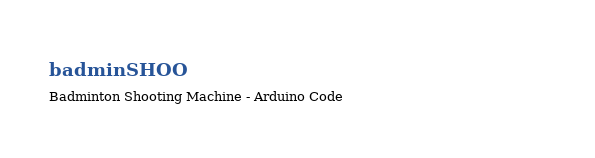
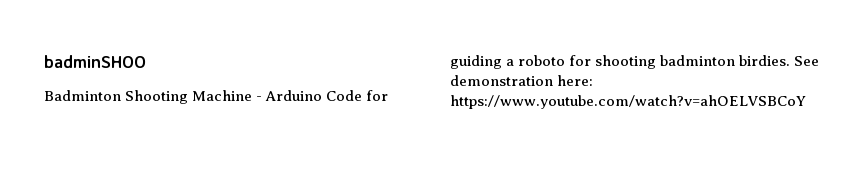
- Badminton Shooting Machine - Arduino Code
+ Badminton Shooting Machine - Arduino Code for guiding a roboto for shooting badminton birdies. See demonstration here: https://www.youtube.com/watch?v=ahOELVSBCoY

